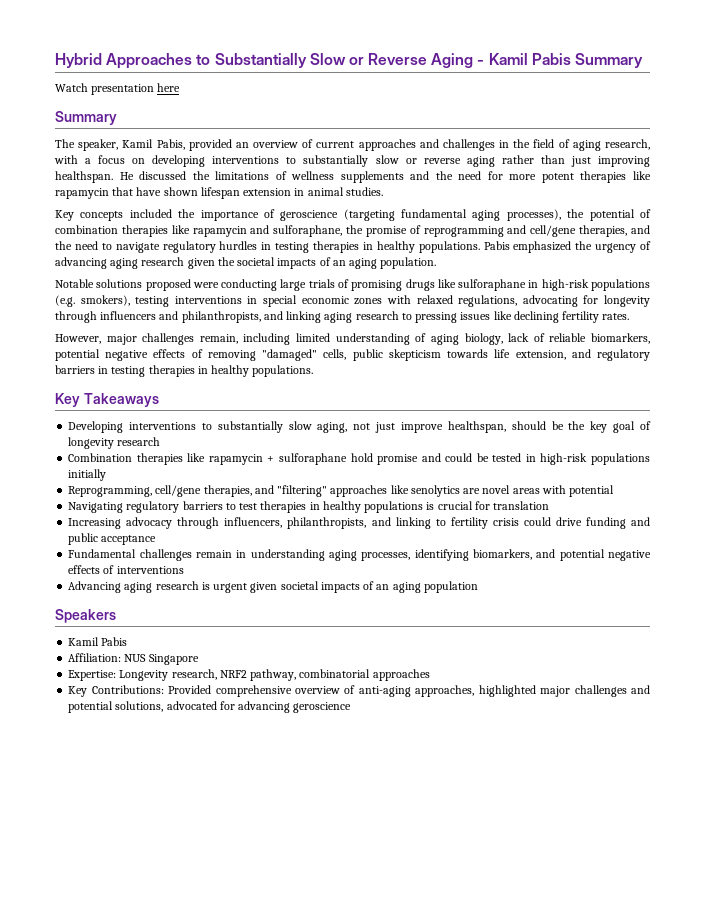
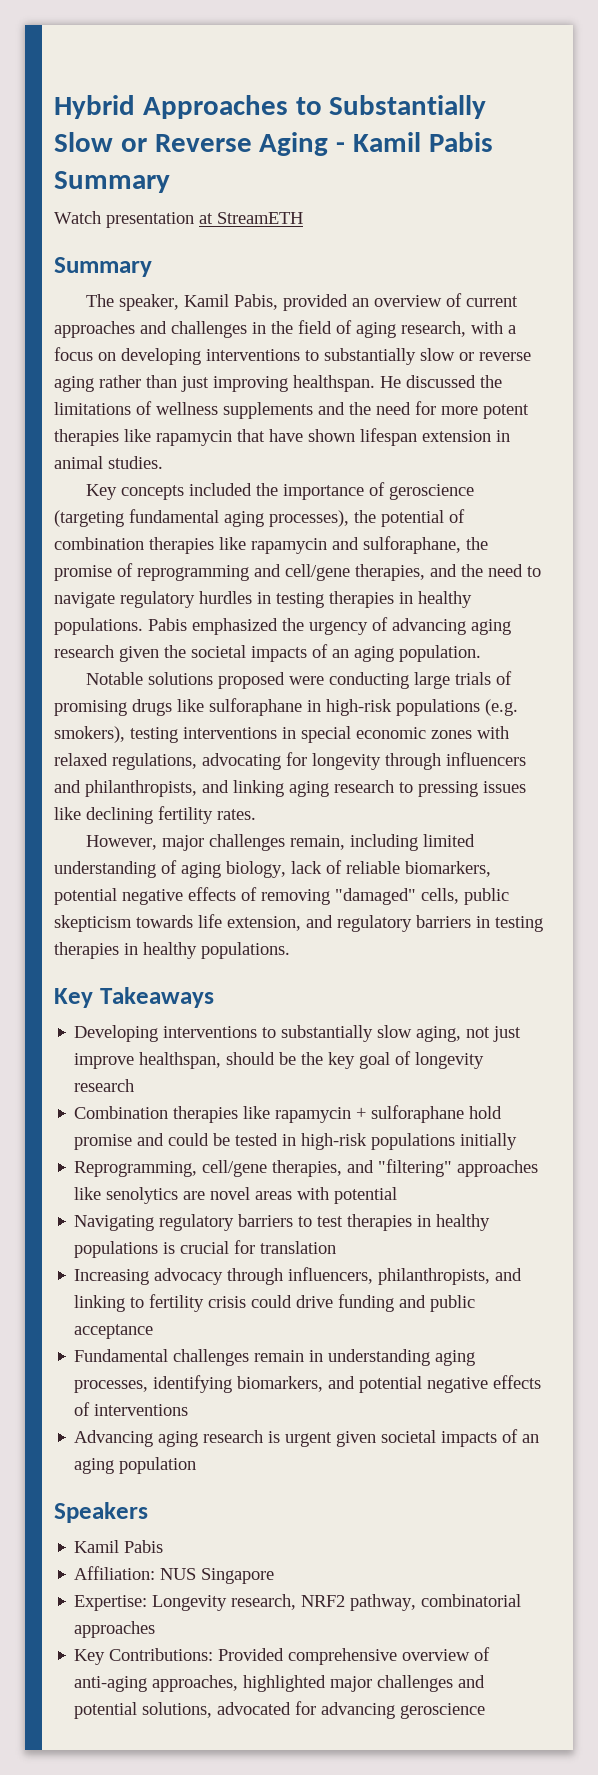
- Watch presentation here
+ Watch presentation at StreamETH

